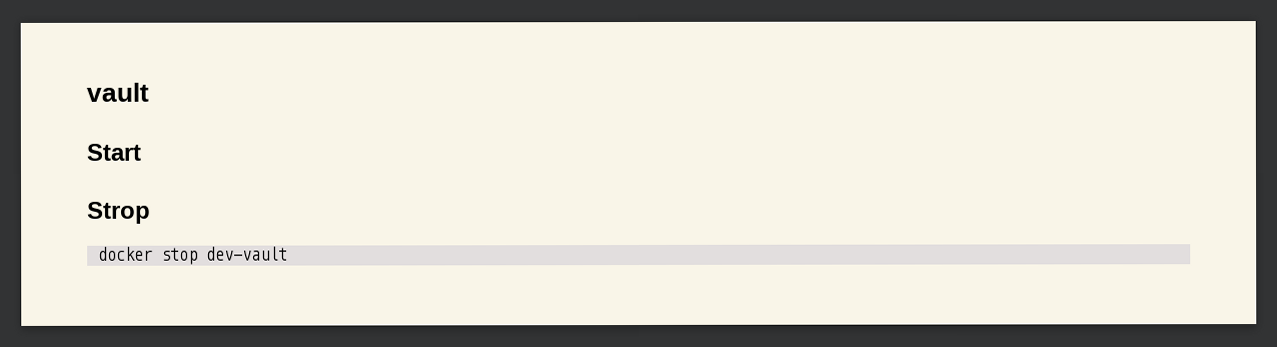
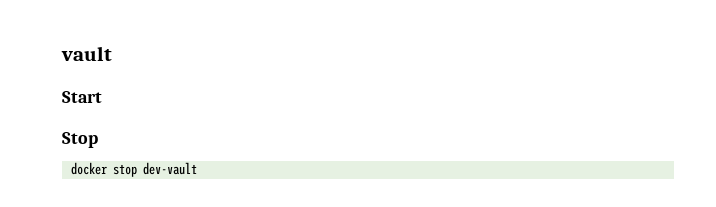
- Strop
+ Stop

